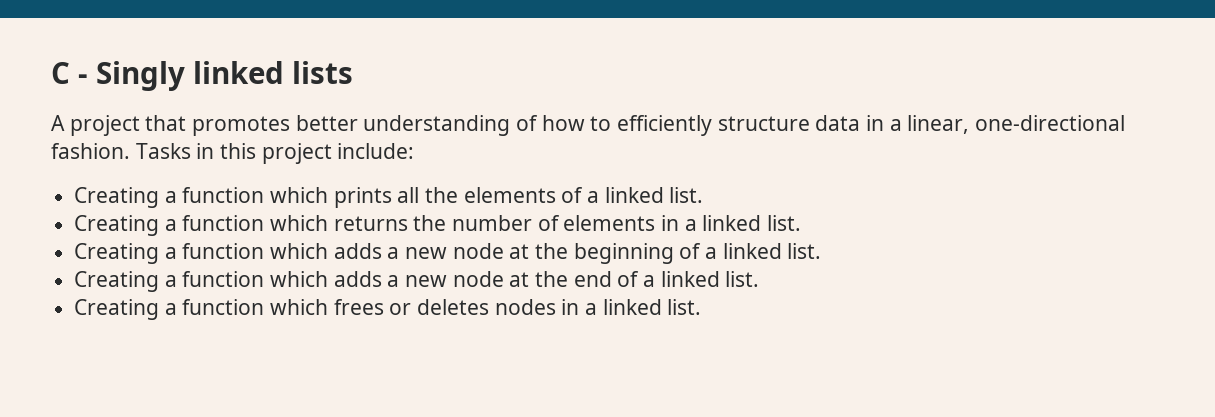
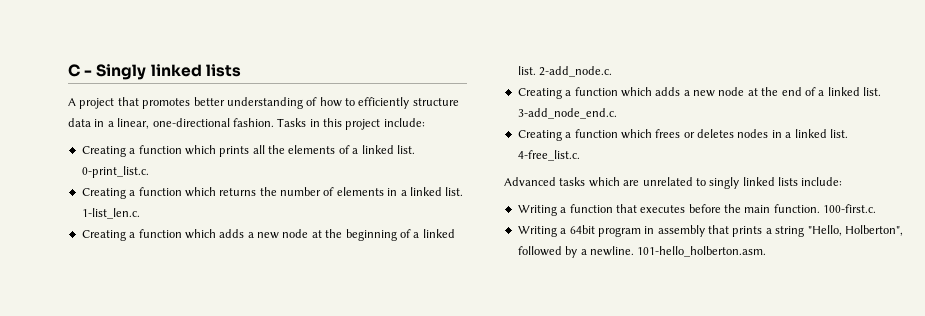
+ 0-print_list.c.
+ 1-list_len.c.
+ 2-add_node.c.
+ 3-add_node_end.c.
+ 4-free_list.c.
+ Advanced tasks which are unrelated to singly linked lists include:
+ Writing a function that executes before the main function. 100-first.c.
+ Writing a 64bit program in assembly that prints a string "Hello, Holberton", followed by a newline. 101-hello_holberton.asm.

